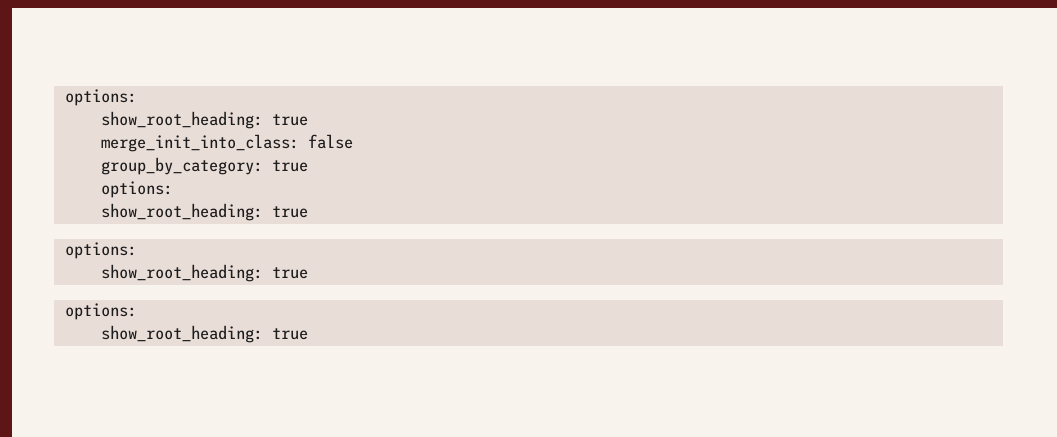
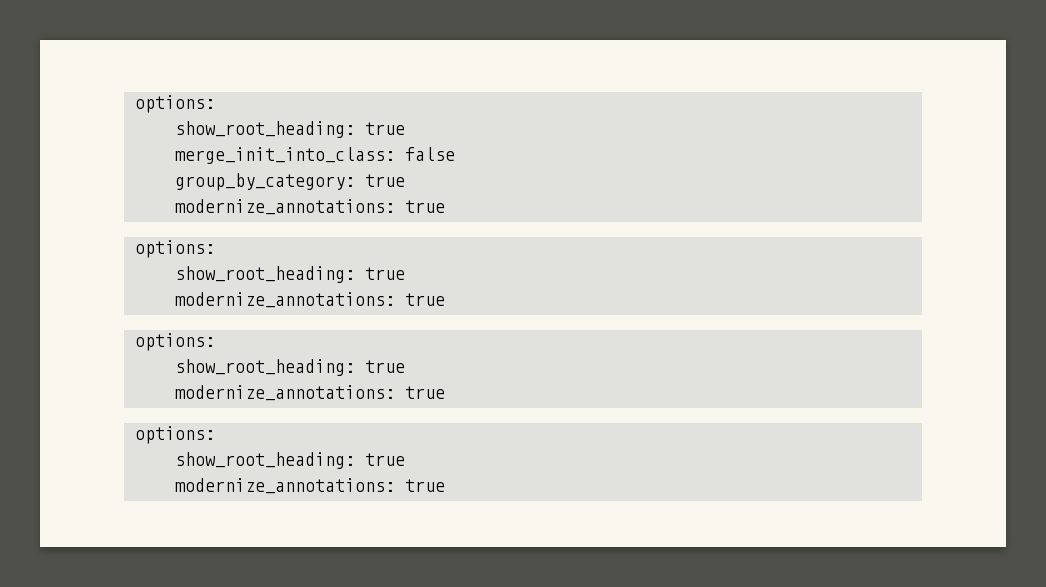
  group_by_category: true
+ modernize_annotations: true
  options:
  show_root_heading: true
+ modernize_annotations: true
  options:
  show_root_heading: true
+ modernize_annotations: true
  options:
  show_root_heading: true
+ modernize_annotations: true

